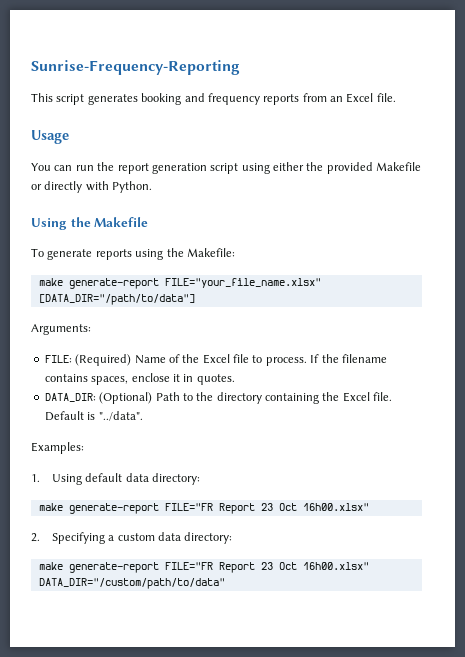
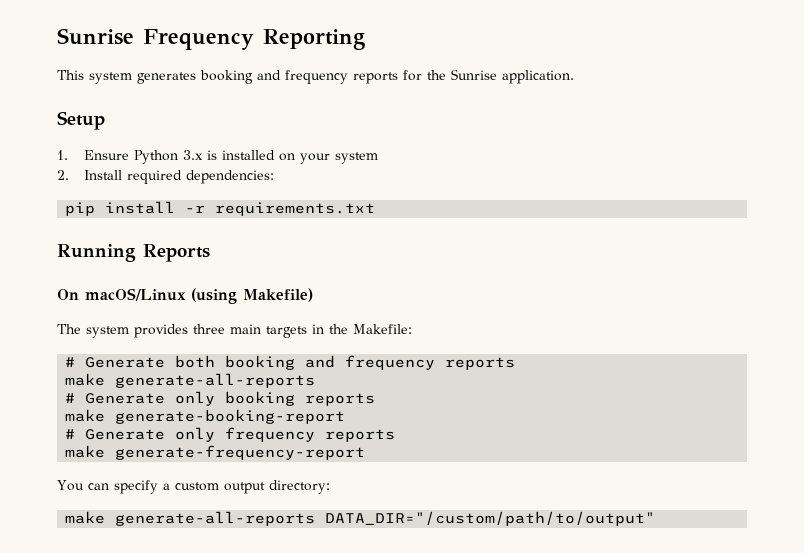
- Sunrise-Frequency-Reporting
+ Sunrise Frequency Reporting
- This script generates booking and frequency reports from an Excel file.
- Usage
- You can run the report generation script using either the provided Makefile or directly with Python.
- Using the Makefile
- To generate reports using the Makefile:
- make generate-report FILE="your_file_name.xlsx" [DATA_DIR="/path/to/data"]
- Arguments:
- FILE: (Required) Name of the Excel file to process. If the filename contains spaces, enclose it in quotes.
- DATA_DIR: (Optional) Path to the directory containing the Excel file. Default is "../data".
- Examples:
- 1. Using default data directory:
- make generate-report FILE="FR Report 23 Oct 16h00.xlsx"
- 2. Specifying a custom data directory:
- make generate-report FILE="FR Report 23 Oct 16h00.xlsx" DATA_DIR="/custom/path/to/data"
+ This system generates booking and frequency reports for the Sunrise application.
+ Setup
+ 1. Ensure Python 3.x is installed on your system
+ 2. Install required dependencies:
+ pip install -r requirements.txt
+ Running Reports
+ On macOS/Linux (using Makefile)
+ The system provides three main targets in the Makefile:
+ # Generate both booking and frequency reports
+ make generate-all-reports
+ # Generate only booking reports
+ make generate-booking-report
+ # Generate only frequency reports
+ make generate-frequency-report
+ You can specify a custom output directory:
+ make generate-all-reports DATA_DIR="/custom/path/to/output"

